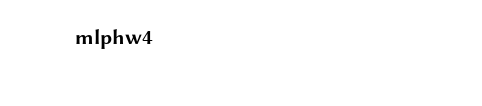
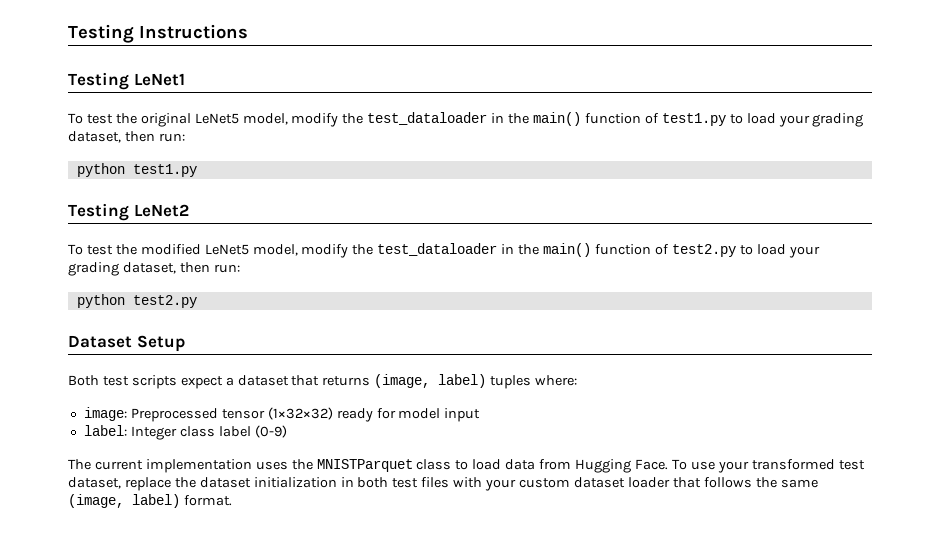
- mlphw4
+ Testing Instructions
+ Testing LeNet1
+ To test the original LeNet5 model, modify the test_dataloader in the main() function of test1.py to load your grading dataset, then run:
+ python test1.py
+ Testing LeNet2
+ To test the modified LeNet5 model, modify the test_dataloader in the main() function of test2.py to load your grading dataset, then run:
+ python test2.py
+ Dataset Setup
+ Both test scripts expect a dataset that returns (image, label) tuples where:
+ image: Preprocessed tensor (1×32×32) ready for model input
+ label: Integer class label (0-9)
+ The current implementation uses the MNISTParquet class to load data from Hugging Face. To use your transformed test dataset, replace the dataset initialization in both test files with your custom dataset loader that follows the same (image, label) format.

